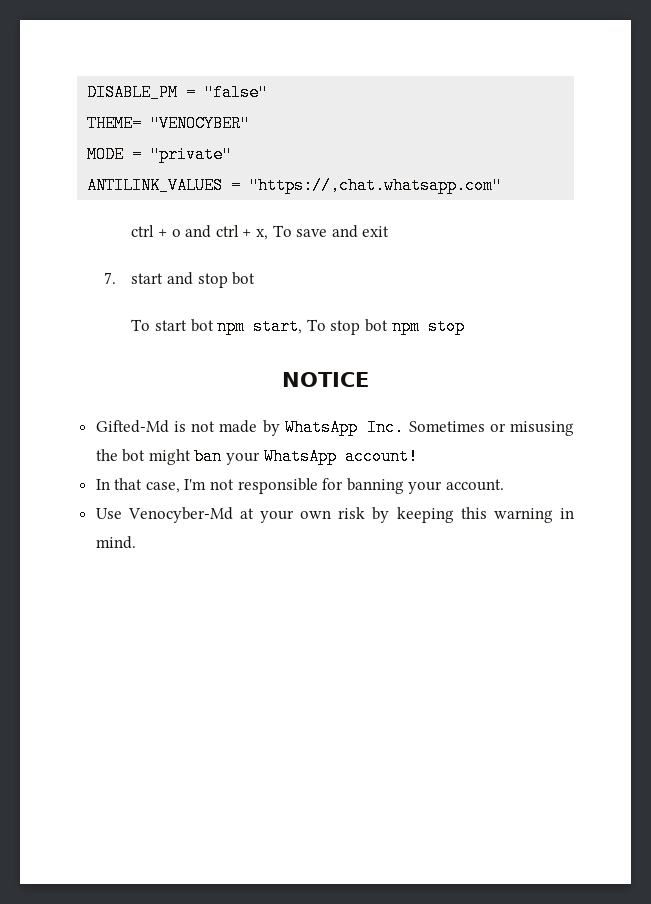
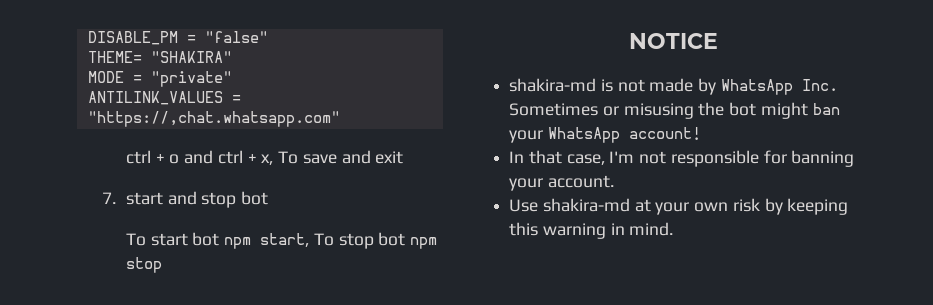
- THEME= "VENOCYBER"
+ THEME= "SHAKIRA"
- Gifted-Md is not made by WhatsApp Inc. Sometimes or misusing the bot might ban your WhatsApp account!
+ shakira-md is not made by WhatsApp Inc. Sometimes or misusing the bot might ban your WhatsApp account!
- Use Venocyber-Md at your own risk by keeping this warning in mind.
+ Use shakira-md at your own risk by keeping this warning in mind.

